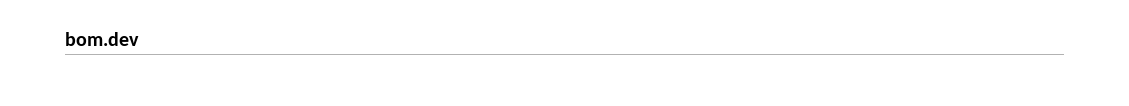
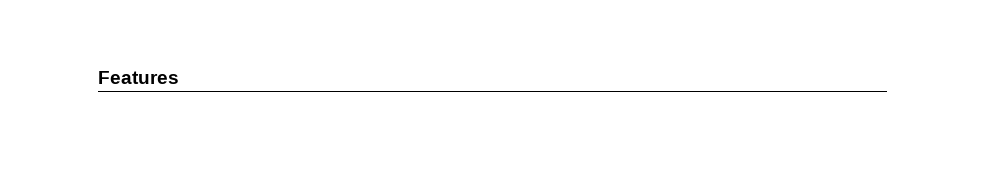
- bom.dev
+ Features

